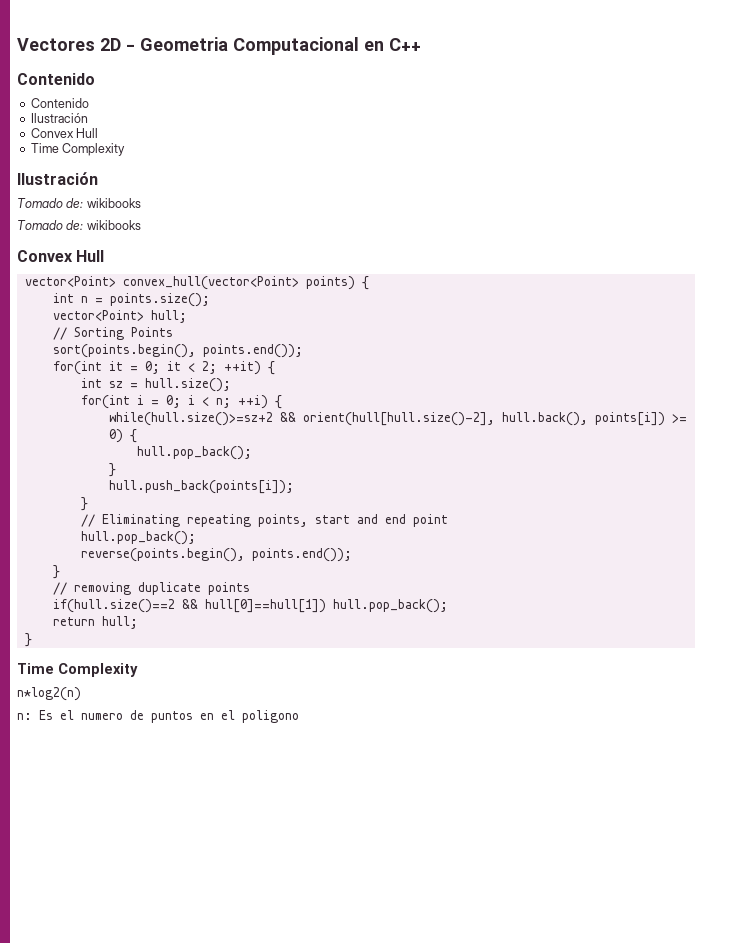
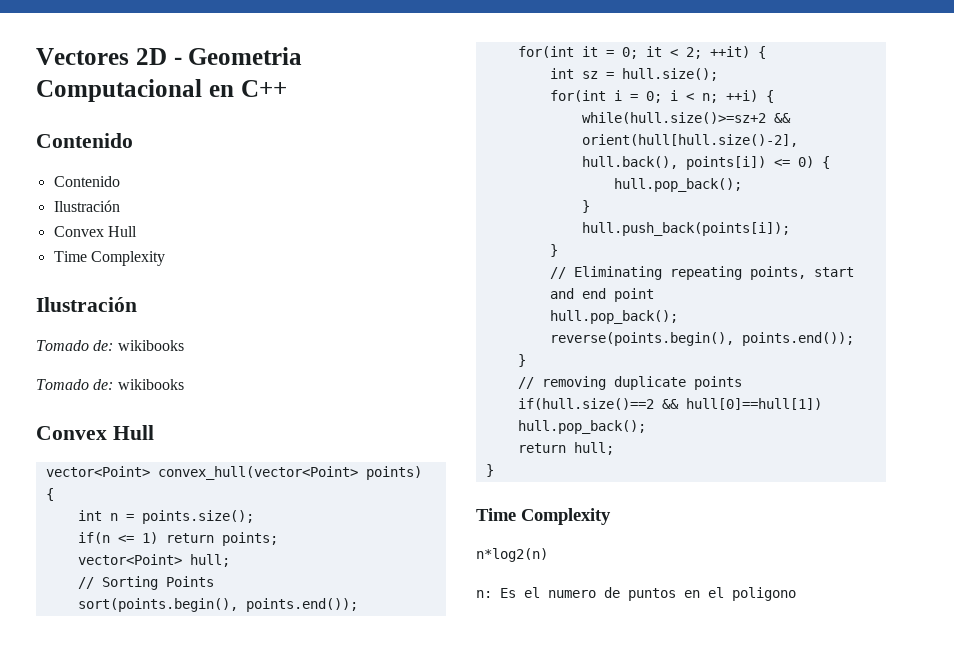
+ if(n <= 1) return points;
- while(hull.size()>=sz+2 && orient(hull[hull.size()-2], hull.back(), points[i]) >= 0) {
+ while(hull.size()>=sz+2 && orient(hull[hull.size()-2], hull.back(), points[i]) <= 0) {

